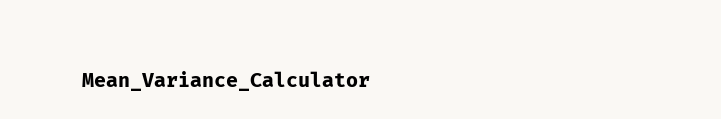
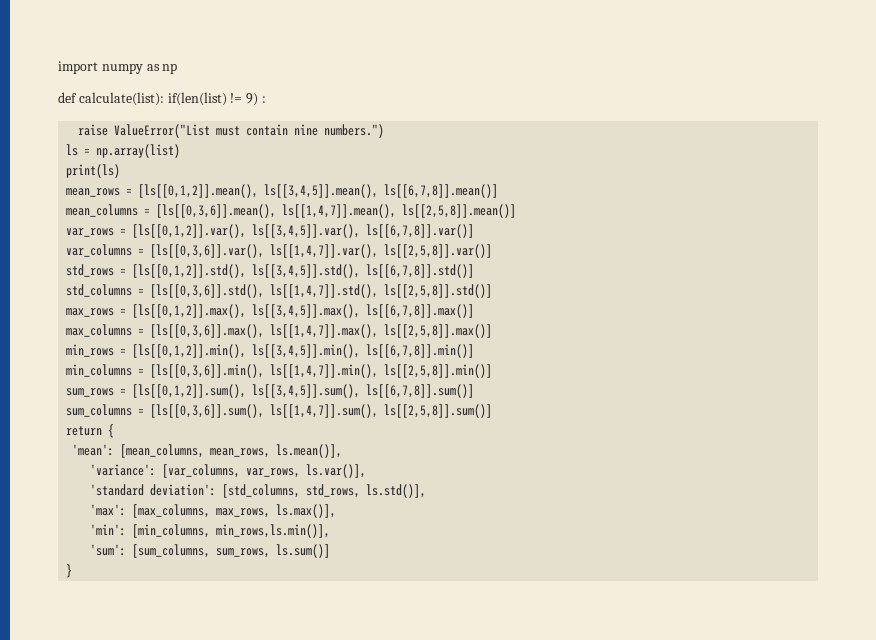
- Mean_Variance_Calculator
+ import numpy as np
+ def calculate(list): if(len(list) != 9) :
+ raise ValueError("List must contain nine numbers.")
+ ls = np.array(list)
+ print(ls)
+ mean_rows = [ls[[0,1,2]].mean(), ls[[3,4,5]].mean(), ls[[6,7,8]].mean()]
+ mean_columns = [ls[[0,3,6]].mean(), ls[[1,4,7]].mean(), ls[[2,5,8]].mean()]
+ var_rows = [ls[[0,1,2]].var(), ls[[3,4,5]].var(), ls[[6,7,8]].var()]
+ var_columns = [ls[[0,3,6]].var(), ls[[1,4,7]].var(), ls[[2,5,8]].var()]
+ std_rows = [ls[[0,1,2]].std(), ls[[3,4,5]].std(), ls[[6,7,8]].std()]
+ std_columns = [ls[[0,3,6]].std(), ls[[1,4,7]].std(), ls[[2,5,8]].std()]
+ max_rows = [ls[[0,1,2]].max(), ls[[3,4,5]].max(), ls[[6,7,8]].max()]
+ max_columns = [ls[[0,3,6]].max(), ls[[1,4,7]].max(), ls[[2,5,8]].max()]
+ min_rows = [ls[[0,1,2]].min(), ls[[3,4,5]].min(), ls[[6,7,8]].min()]
+ min_columns = [ls[[0,3,6]].min(), ls[[1,4,7]].min(), ls[[2,5,8]].min()]
+ sum_rows = [ls[[0,1,2]].sum(), ls[[3,4,5]].sum(), ls[[6,7,8]].sum()]
+ sum_columns = [ls[[0,3,6]].sum(), ls[[1,4,7]].sum(), ls[[2,5,8]].sum()]
+ return {
+ 'mean': [mean_columns, mean_rows, ls.mean()],
+ 'variance': [var_columns, var_rows, ls.var()],
+ 'standard deviation': [std_columns, std_rows, ls.std()],
+ 'max': [max_columns, max_rows, ls.max()],
+ 'min': [min_columns, min_rows,ls.min()],
+ 'sum': [sum_columns, sum_rows, ls.sum()]
+ }

